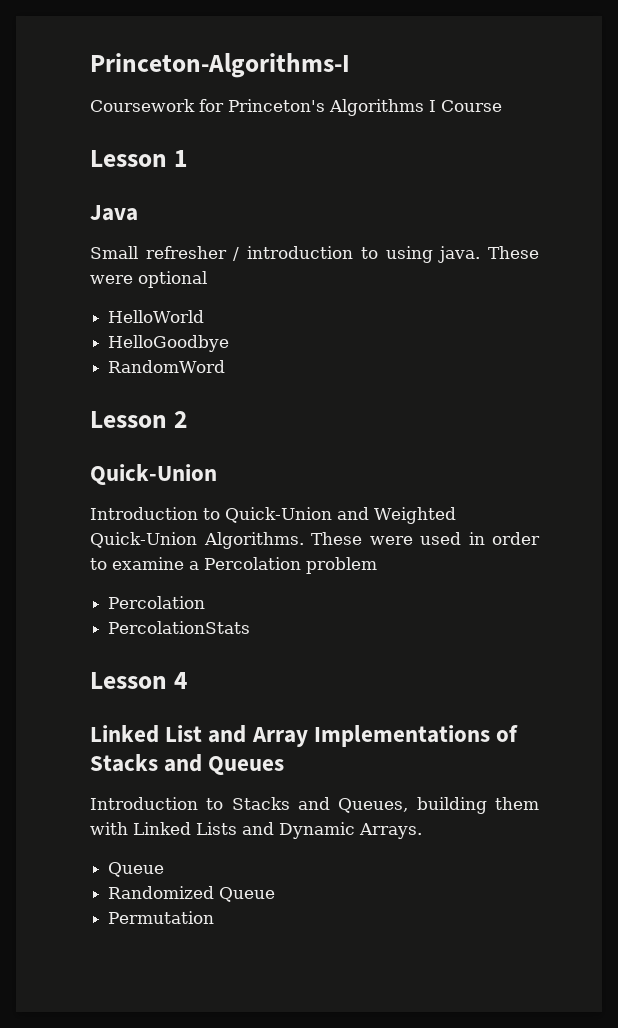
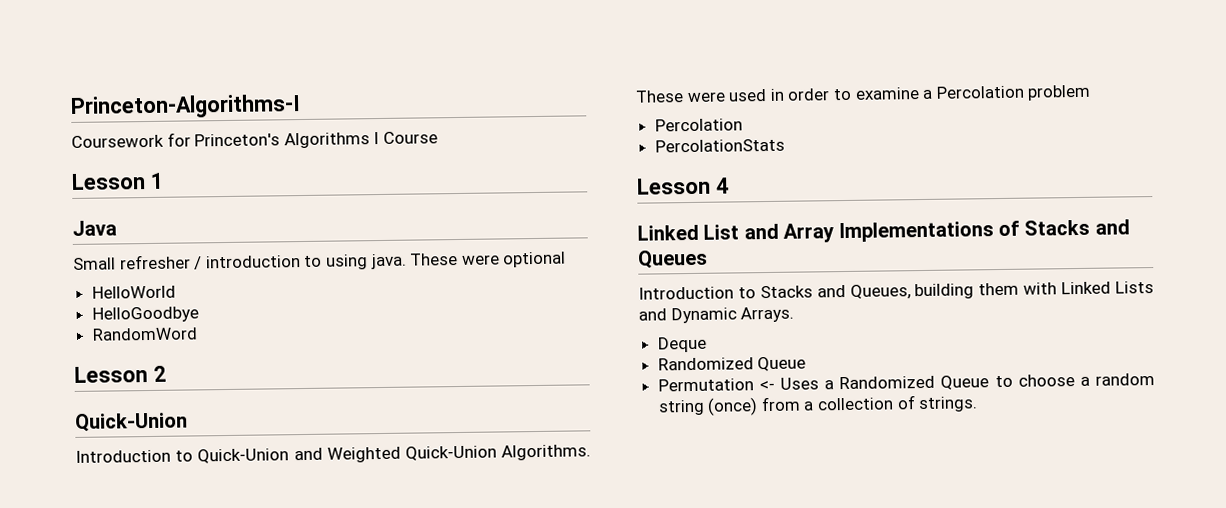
  Introduction to Stacks and Queues, building them with Linked Lists and Dynamic Arrays.
- Queue
+ Deque
- Permutation
+ Permutation <- Uses a Randomized Queue to choose a random string (once) from a collection of strings.

